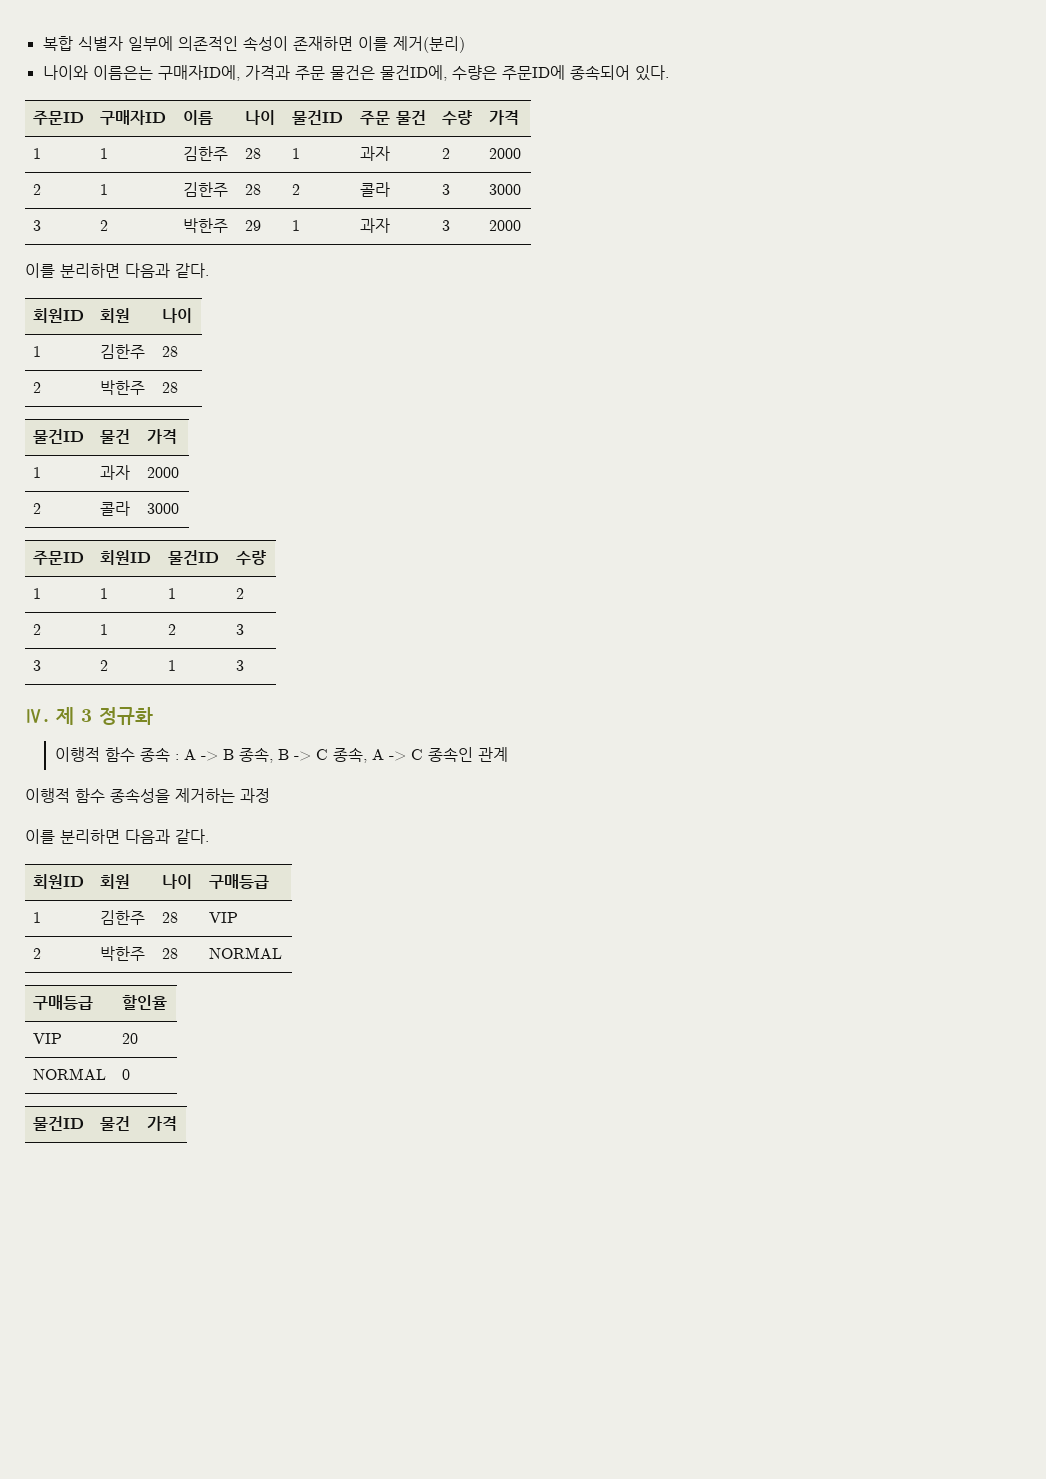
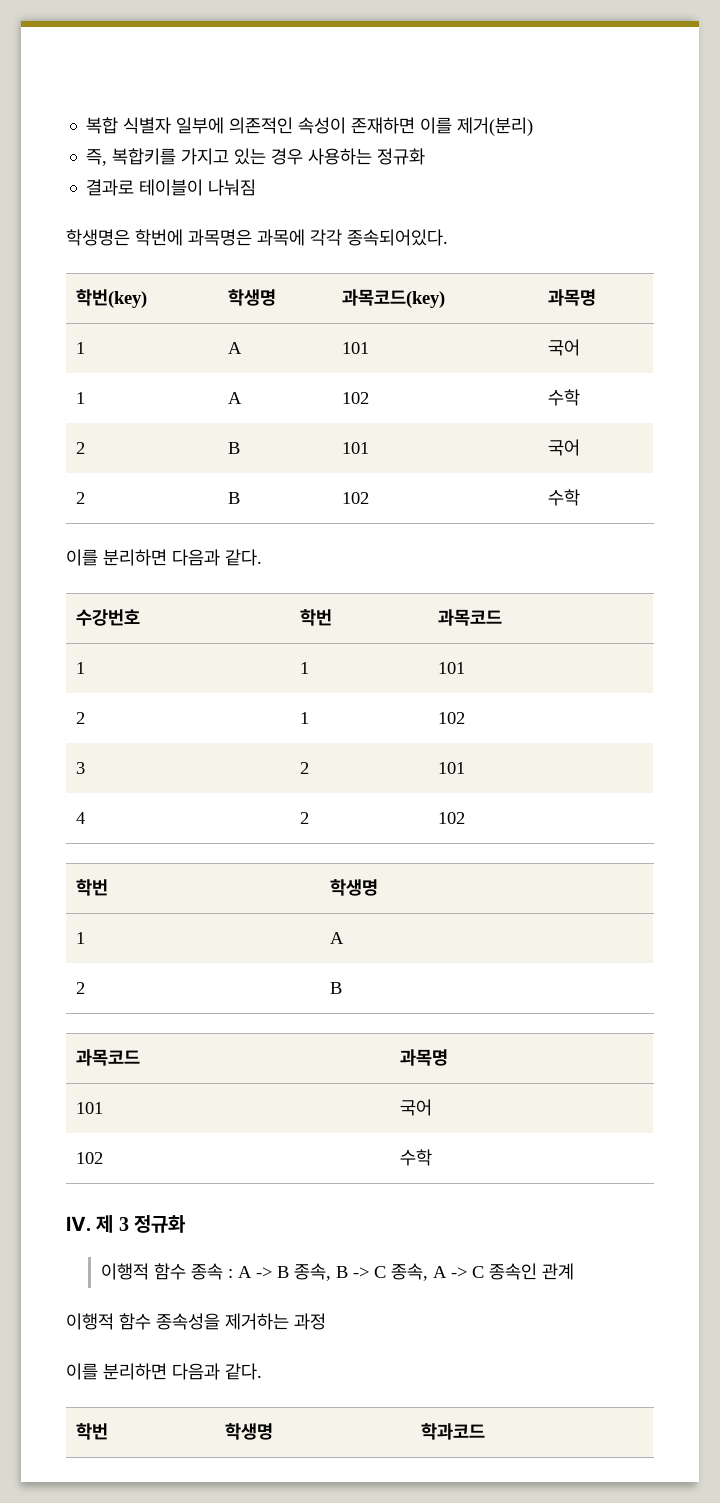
- 나이와 이름은는 구매자ID에, 가격과 주문 물건은 물건ID에, 수량은 주문ID에 종속되어 있다.
- 주문ID | 구매자ID | 이름 | 나이 | 물건ID | 주문 물건 | 수량 | 가격
- 1 | 1 | 김한주 | 28 | 1 | 과자 | 2 | 2000
- 2 | 1 | 김한주 | 28 | 2 | 콜라 | 3 | 3000
- 3 | 2 | 박한주 | 29 | 1 | 과자 | 3 | 2000
+ 즉, 복합키를 가지고 있는 경우 사용하는 정규화
+ 결과로 테이블이 나눠짐
+ 학생명은 학번에 과목명은 과목에 각각 종속되어있다.
+ 학번(key) | 학생명 | 과목코드(key) | 과목명
+ 1 | A | 101 | 국어
+ 1 | A | 102 | 수학
+ 2 | B | 101 | 국어
+ 2 | B | 102 | 수학
  이를 분리하면 다음과 같다.
- 회원ID | 회원 | 나이
- 1 | 김한주 | 28
- 2 | 박한주 | 28
- 물건ID | 물건 | 가격
- 1 | 과자 | 2000
- 2 | 콜라 | 3000
- 주문ID | 회원ID | 물건ID | 수량
- 1 | 1 | 1 | 2
- 2 | 1 | 2 | 3
- 3 | 2 | 1 | 3
+ 수강번호 | 학번 | 과목코드
+ 1 | 1 | 101
+ 2 | 1 | 102
+ 3 | 2 | 101
+ 4 | 2 | 102
+ 학번 | 학생명
+ 1 | A
+ 2 | B
+ 과목코드 | 과목명
+ 101 | 국어
+ 102 | 수학
- 회원ID | 회원 | 나이 | 구매등급
- 1 | 김한주 | 28 | VIP
- 2 | 박한주 | 28 | NORMAL
- 구매등급 | 할인율
- VIP | 20
- NORMAL | 0
- 물건ID | 물건 | 가격
+ 학번 | 학생명 | 학과코드

